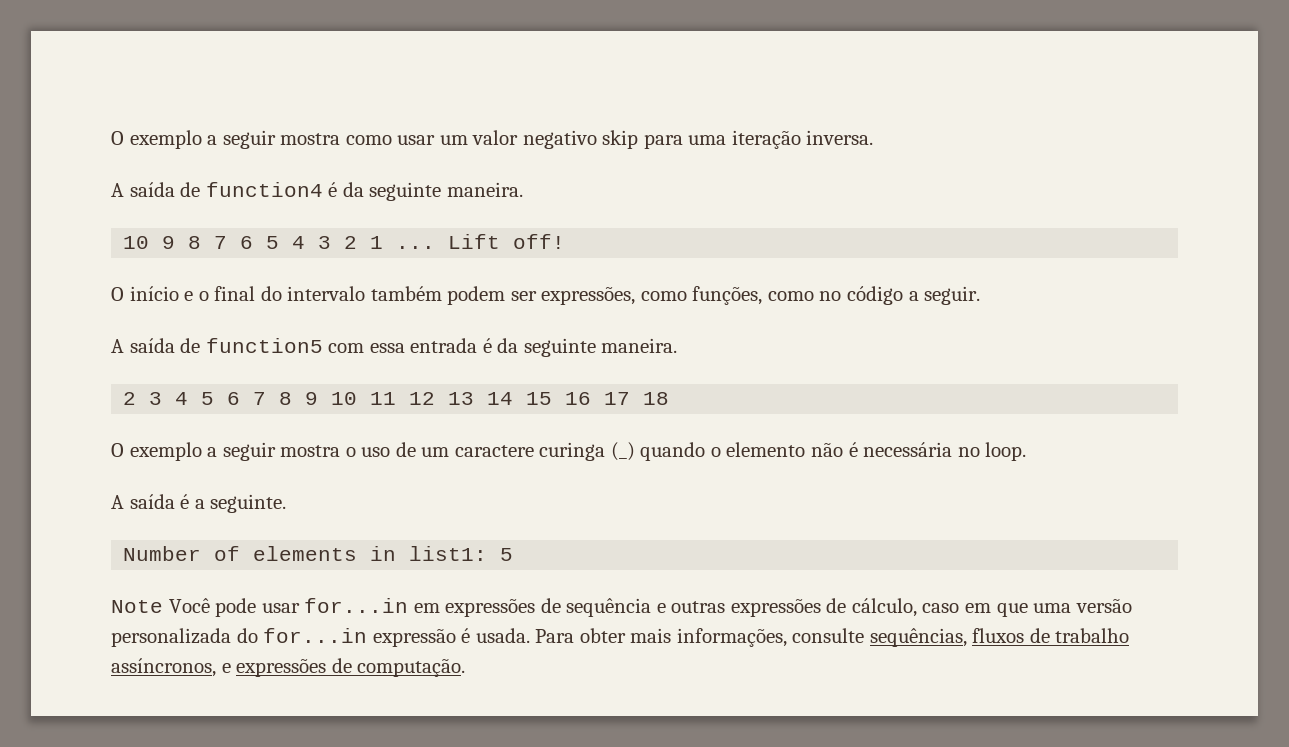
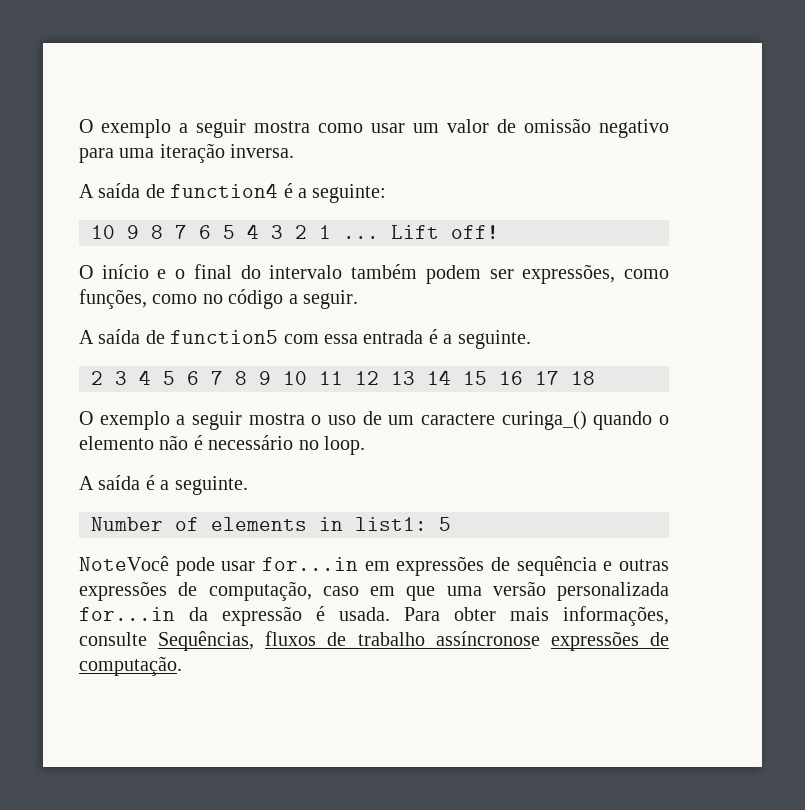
- O exemplo a seguir mostra como usar um valor negativo skip para uma iteração inversa.
+ O exemplo a seguir mostra como usar um valor de omissão negativo para uma iteração inversa.
- A saída de function4 é da seguinte maneira.
+ A saída de function4 é a seguinte:
- A saída de function5 com essa entrada é da seguinte maneira.
+ A saída de function5 com essa entrada é a seguinte.
- O exemplo a seguir mostra o uso de um caractere curinga (_) quando o elemento não é necessária no loop.
+ O exemplo a seguir mostra o uso de um caractere curinga_() quando o elemento não é necessário no loop.
- Note Você pode usar for...in em expressões de sequência e outras expressões de cálculo, caso em que uma versão personalizada do for...in expressão é usada.
+ NoteVocê pode usar for...in em expressões de sequência e outras expressões de computação, caso em que uma versão personalizada for...in da expressão é usada.
- Para obter mais informações, consulte sequências, fluxos de trabalho assíncronos, e expressões de computação.
+ Para obter mais informações, consulte Sequências, fluxos de trabalho assíncronose expressões de computação.

